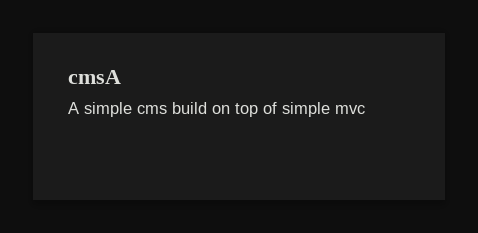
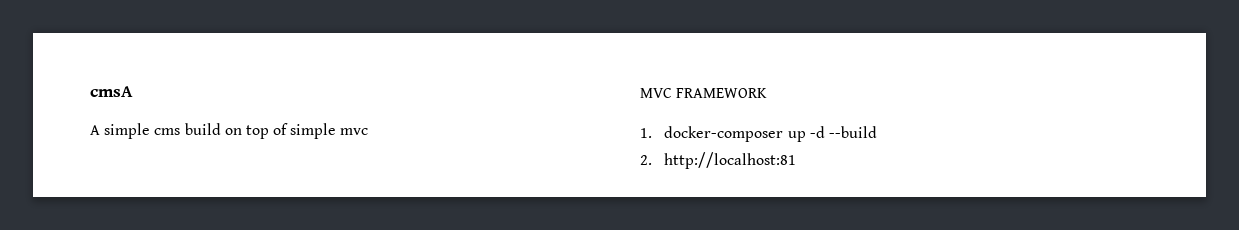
+ MVC FRAMEWORK
+ 1. docker-composer up -d --build
+ 2. http://localhost:81

